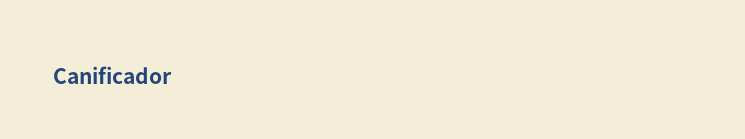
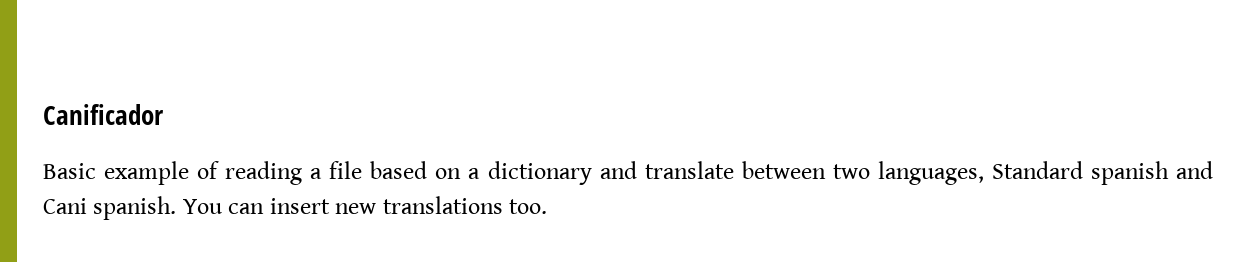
+ Basic example of reading a file based on a dictionary and translate between two languages, Standard spanish and Cani spanish. You can insert new translations too.

